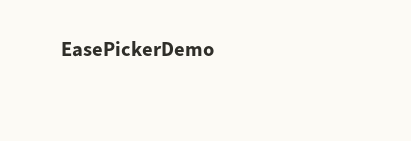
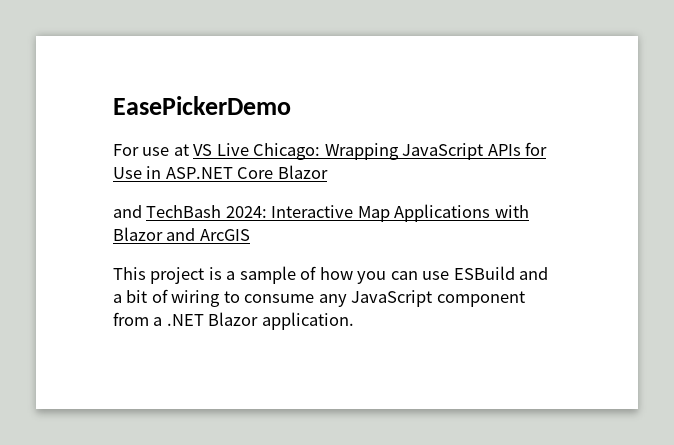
+ For use at VS Live Chicago: Wrapping JavaScript APIs for Use in ASP.NET Core Blazor
+ and TechBash 2024: Interactive Map Applications with Blazor and ArcGIS
+ This project is a sample of how you can use ESBuild and a bit of wiring to consume any JavaScript component from a .NET Blazor application.

